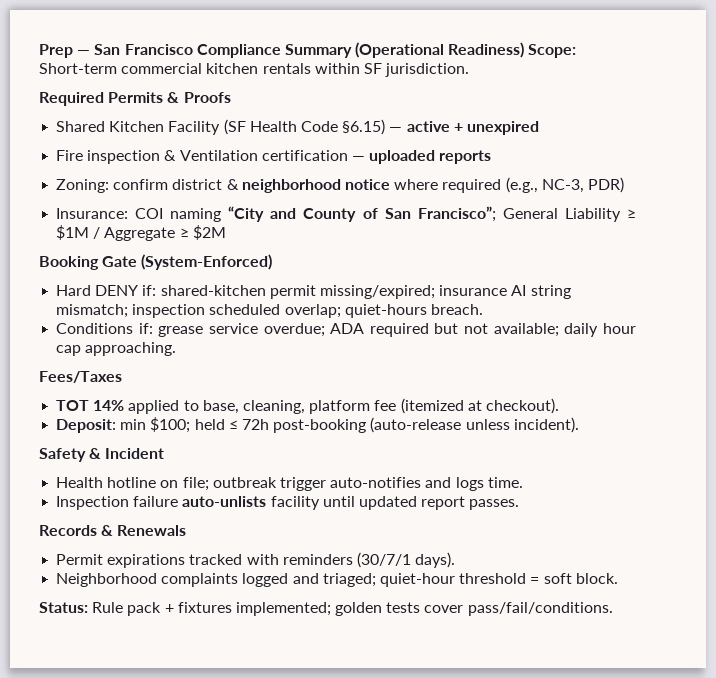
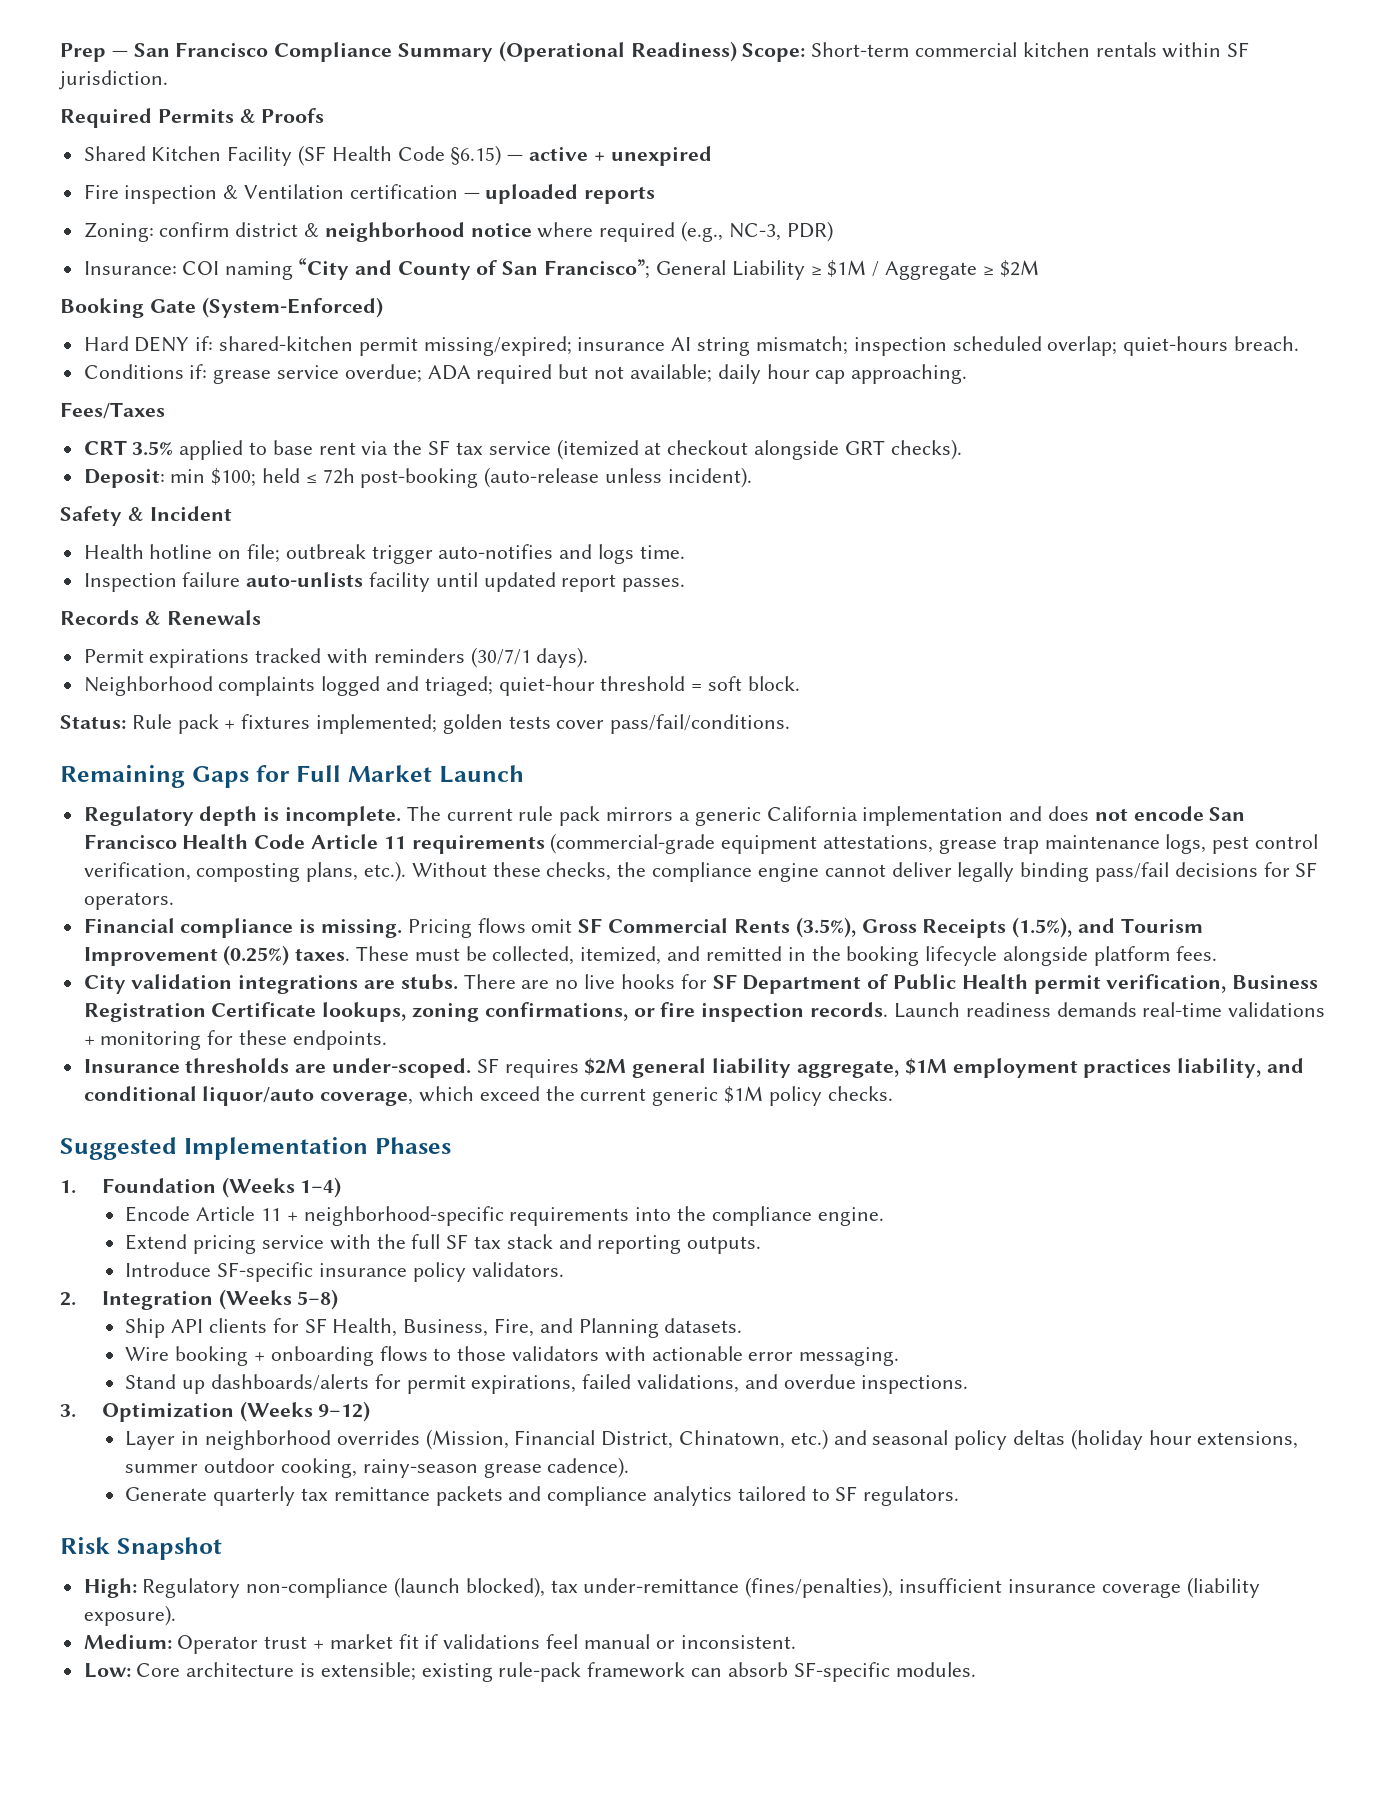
- TOT 14% applied to base, cleaning, platform fee (itemized at checkout).
+ CRT 3.5% applied to base rent via the SF tax service (itemized at checkout alongside GRT checks).
+ Remaining Gaps for Full Market Launch
+ Regulatory depth is incomplete. The current rule pack mirrors a generic California implementation and does not encode San Francisco Health Code Article 11 requirements (commercial-grade equipment attestations, grease trap maintenance logs, pest control verification, composting plans, etc.). Without these checks, the compliance engine cannot deliver legally binding pass/fail decisions for SF operators.
+ Financial compliance is missing. Pricing flows omit SF Commercial Rents (3.5%), Gross Receipts (1.5%), and Tourism Improvement (0.25%) taxes. These must be collected, itemized, and remitted in the booking lifecycle alongside platform fees.
+ City validation integrations are stubs. There are no live hooks for SF Department of Public Health permit verification, Business Registration Certificate lookups, zoning confirmations, or fire inspection records. Launch readiness demands real-time validations + monitoring for these endpoints.
+ Insurance thresholds are under-scoped. SF requires $2M general liability aggregate, $1M employment practices liability, and conditional liquor/auto coverage, which exceed the current generic $1M policy checks.
+ Suggested Implementation Phases
+ 1. Foundation (Weeks 1–4)
+ Encode Article 11 + neighborhood-specific requirements into the compliance engine.
+ Extend pricing service with the full SF tax stack and reporting outputs.
+ Introduce SF-specific insurance policy validators.
+ 2. Integration (Weeks 5–8)
+ Ship API clients for SF Health, Business, Fire, and Planning datasets.
+ Wire booking + onboarding flows to those validators with actionable error messaging.
+ Stand up dashboards/alerts for permit expirations, failed validations, and overdue inspections.
+ 3. Optimization (Weeks 9–12)
+ Layer in neighborhood overrides (Mission, Financial District, Chinatown, etc.) and seasonal policy deltas (holiday hour extensions, summer outdoor cooking, rainy-season grease cadence).
+ Generate quarterly tax remittance packets and compliance analytics tailored to SF regulators.
+ Risk Snapshot
+ High: Regulatory non-compliance (launch blocked), tax under-remittance (fines/penalties), insufficient insurance coverage (liability exposure).
+ Medium: Operator trust + market fit if validations feel manual or inconsistent.
+ Low: Core architecture is extensible; existing rule-pack framework can absorb SF-specific modules.

